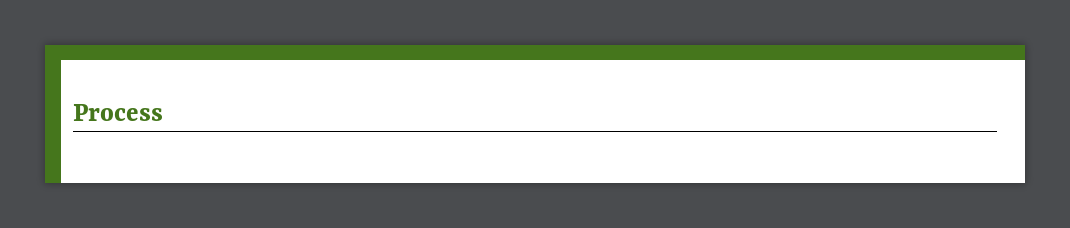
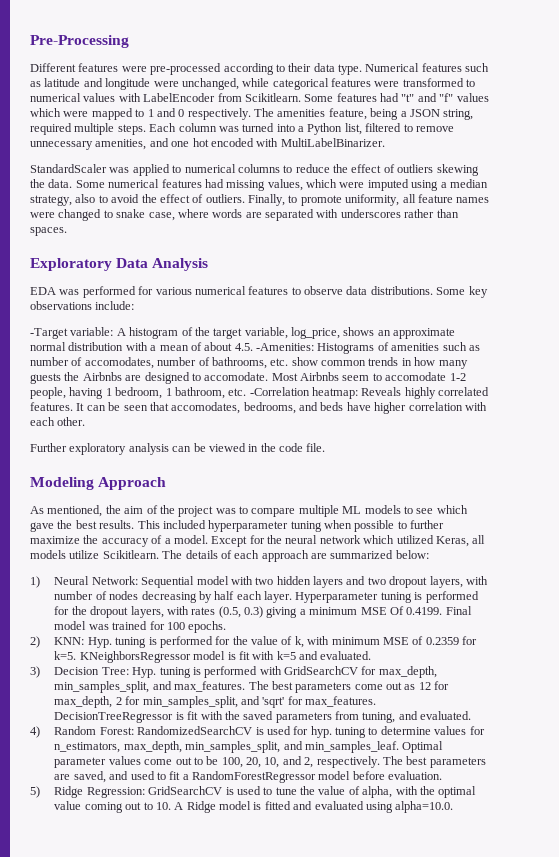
- Process
+ Pre-Processing
+ Different features were pre-processed according to their data type. Numerical features such as latitude and longitude were unchanged, while categorical features were transformed to numerical values with LabelEncoder from Scikitlearn. Some features had "t" and "f" values which were mapped to 1 and 0 respectively. The amenities feature, being a JSON string, required multiple steps. Each column was turned into a Python list, filtered to remove unnecessary amenities, and one hot encoded with MultiLabelBinarizer.
+ StandardScaler was applied to numerical columns to reduce the effect of outliers skewing the data. Some numerical features had missing values, which were imputed using a median strategy, also to avoid the effect of outliers. Finally, to promote uniformity, all feature names were changed to snake case, where words are separated with underscores rather than spaces.
+ Exploratory Data Analysis
+ EDA was performed for various numerical features to observe data distributions. Some key observations include:
+ -Target variable: A histogram of the target variable, log_price, shows an approximate normal distribution with a mean of about 4.5. -Amenities: Histograms of amenities such as number of accomodates, number of bathrooms, etc. show common trends in how many guests the Airbnbs are designed to accomodate. Most Airbnbs seem to accomodate 1-2 people, having 1 bedroom, 1 bathroom, etc. -Correlation heatmap: Reveals highly correlated features. It can be seen that accomodates, bedrooms, and beds have higher correlation with each other.
+ Further exploratory analysis can be viewed in the code file.
+ Modeling Approach
+ As mentioned, the aim of the project was to compare multiple ML models to see which gave the best results. This included hyperparameter tuning when possible to further maximize the accuracy of a model. Except for the neural network which utilized Keras, all models utilize Scikitlearn. The details of each approach are summarized below:
+ 1) Neural Network: Sequential model with two hidden layers and two dropout layers, with number of nodes decreasing by half each layer. Hyperparameter tuning is performed for the dropout layers, with rates (0.5, 0.3) giving a minimum MSE Of 0.4199. Final model was trained for 100 epochs.
+ 2) KNN: Hyp. tuning is performed for the value of k, with minimum MSE of 0.2359 for k=5. KNeighborsRegressor model is fit with k=5 and evaluated.
+ 3) Decision Tree: Hyp. tuning is performed with GridSearchCV for max_depth, min_samples_split, and max_features. The best parameters come out as 12 for max_depth, 2 for min_samples_split, and 'sqrt' for max_features. DecisionTreeRegressor is fit with the saved parameters from tuning, and evaluated.
+ 4) Random Forest: RandomizedSearchCV is used for hyp. tuning to determine values for n_estimators, max_depth, min_samples_split, and min_samples_leaf. Optimal parameter values come out to be 100, 20, 10, and 2, respectively. The best parameters are saved, and used to fit a RandomForestRegressor model before evaluation.
+ 5) Ridge Regression: GridSearchCV is used to tune the value of alpha, with the optimal value coming out to 10. A Ridge model is fitted and evaluated using alpha=10.0.

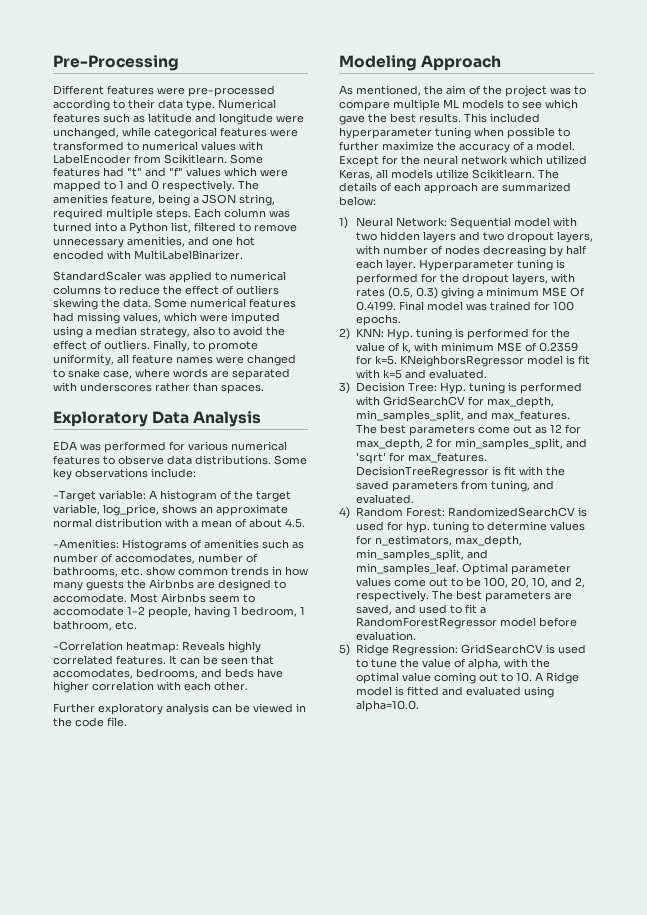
- -Target variable: A histogram of the target variable, log_price, shows an approximate normal distribution with a mean of about 4.5. -Amenities: Histograms of amenities such as number of accomodates, number of bathrooms, etc. show common trends in how many guests the Airbnbs are designed to accomodate.
+ -Target variable: A histogram of the target variable, log_price, shows an approximate normal distribution with a mean of about 4.5.
+ -Amenities: Histograms of amenities such as number of accomodates, number of bathrooms, etc. show common trends in how many guests the Airbnbs are designed to accomodate.
- Most Airbnbs seem to accomodate 1-2 people, having 1 bedroom, 1 bathroom, etc. -Correlation heatmap: Reveals highly correlated features.
+ Most Airbnbs seem to accomodate 1-2 people, having 1 bedroom, 1 bathroom, etc.
+ -Correlation heatmap: Reveals highly correlated features.

